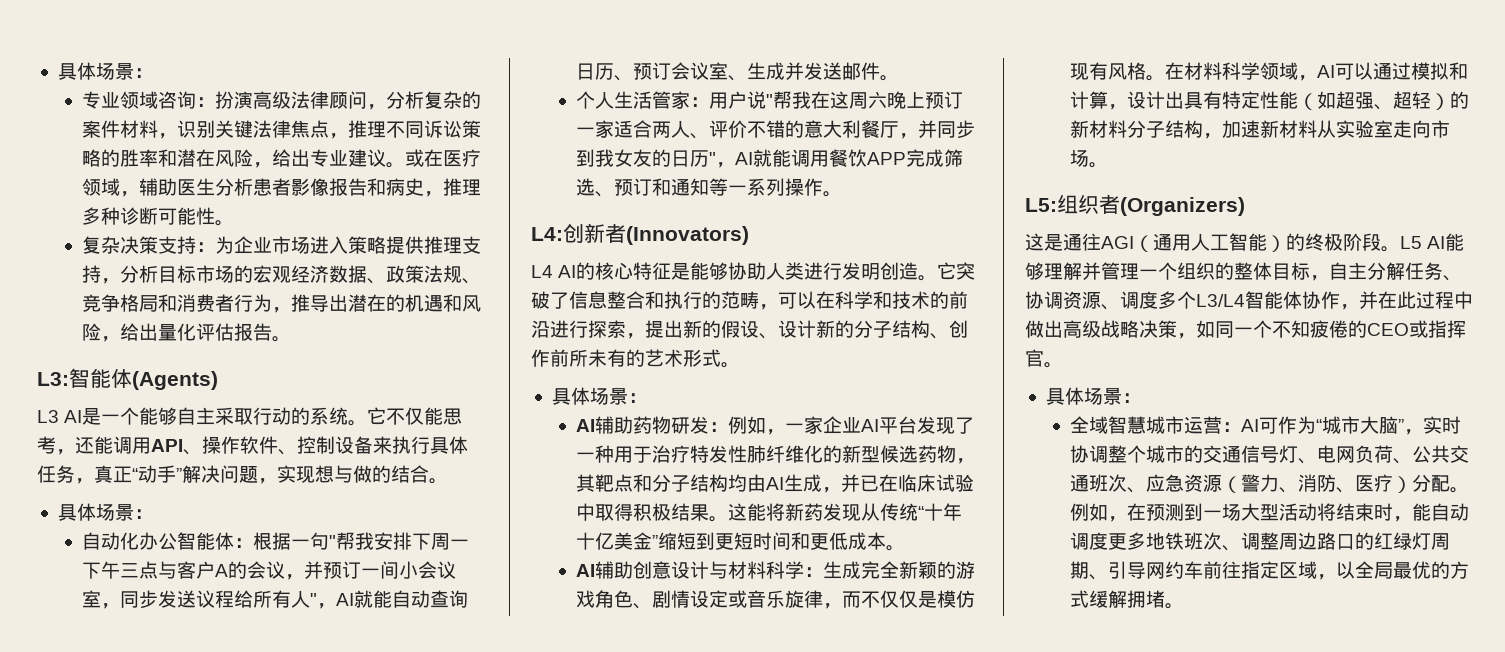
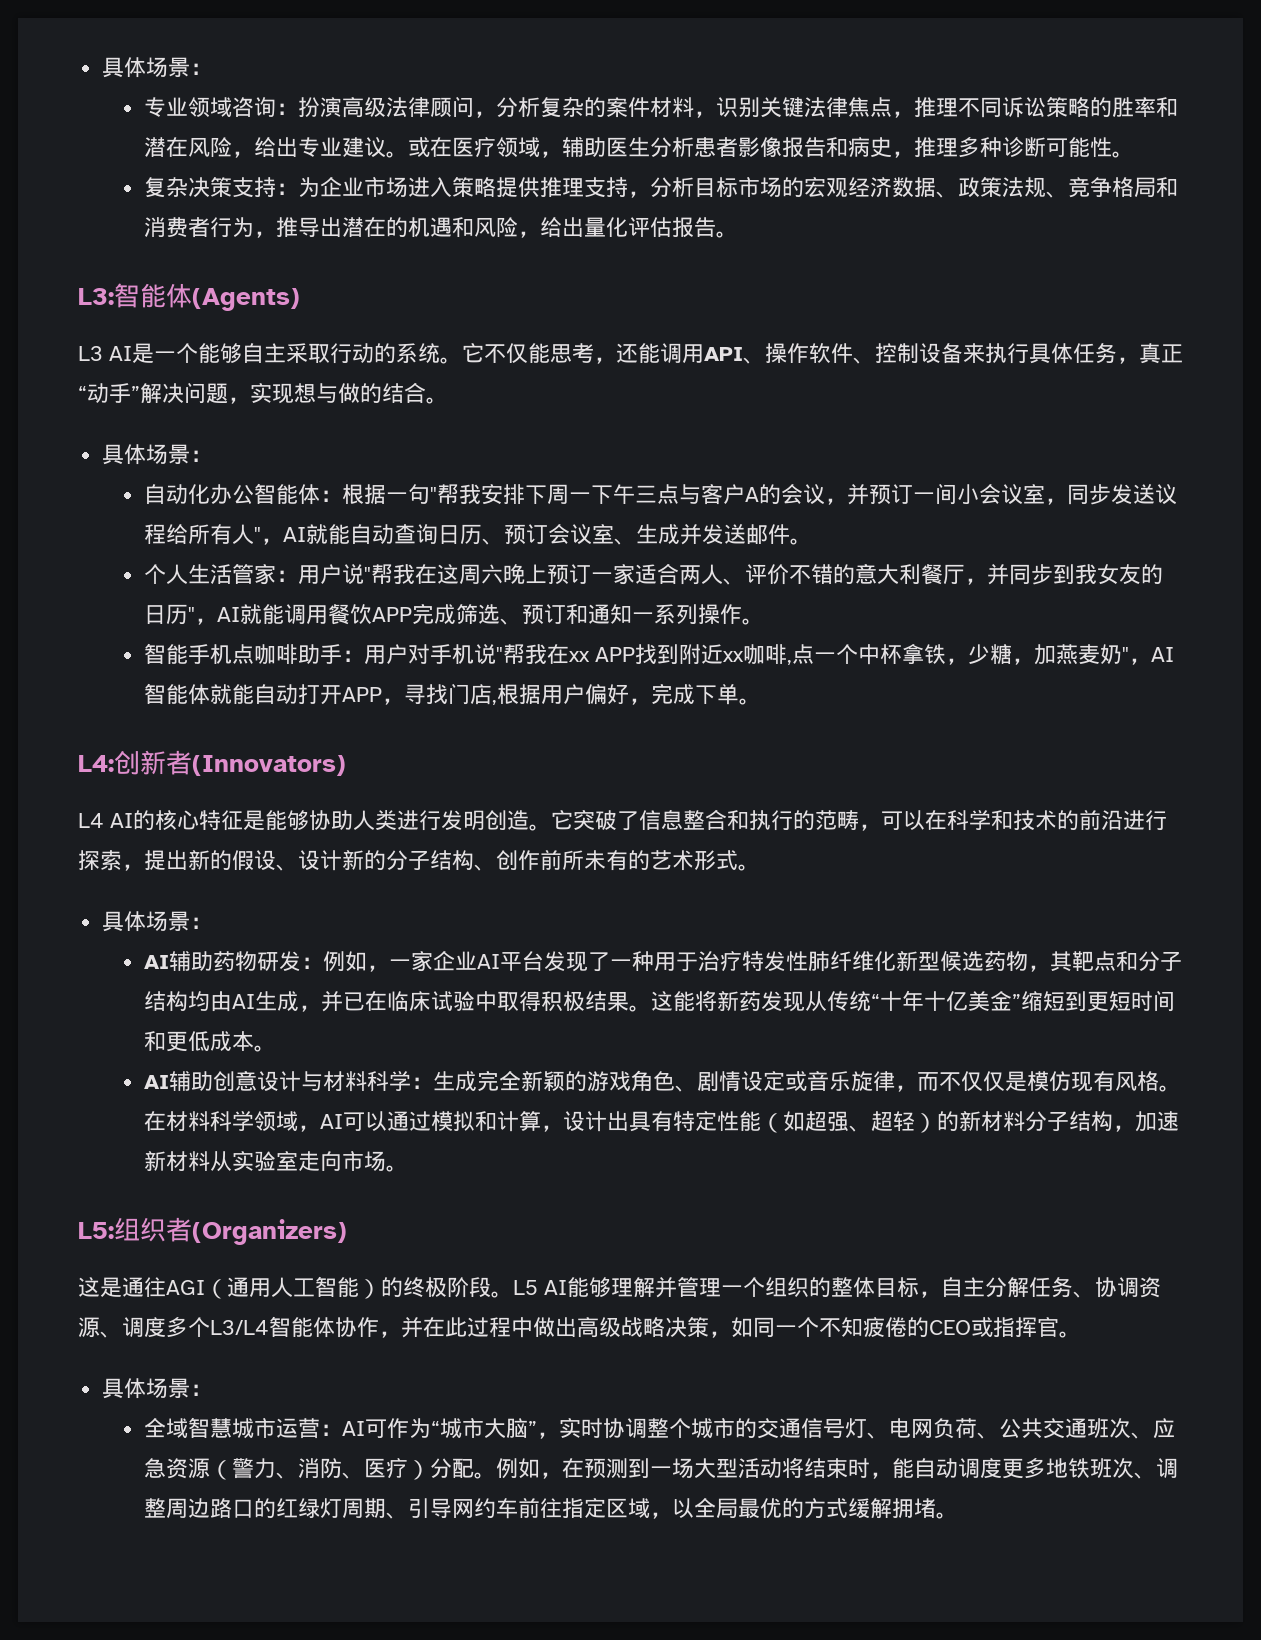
- 个人生活管家：用户说"帮我在这周六晚上预订一家适合两人、评价不错的意大利餐厅，并同步到我女友的日历"，AI就能调用餐饮APP完成筛选、预订和通知等一系列操作。
+ 个人生活管家：用户说"帮我在这周六晚上预订一家适合两人、评价不错的意大利餐厅，并同步到我女友的日历"，AI就能调用餐饮APP完成筛选、预订和通知一系列操作。
+ 智能手机点咖啡助手：用户对手机说"帮我在xx APP找到附近xx咖啡,点一个中杯拿铁，少糖，加燕麦奶"，AI智能体就能自动打开APP，寻找门店,根据用户偏好，完成下单。
- AI辅助药物研发：例如，一家企业AI平台发现了一种用于治疗特发性肺纤维化的新型候选药物，其靶点和分子结构均由AI生成，并已在临床试验中取得积极结果。
+ AI辅助药物研发：例如，一家企业AI平台发现了一种用于治疗特发性肺纤维化新型候选药物，其靶点和分子结构均由AI生成，并已在临床试验中取得积极结果。

